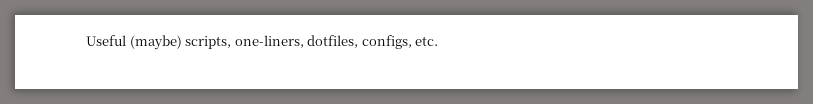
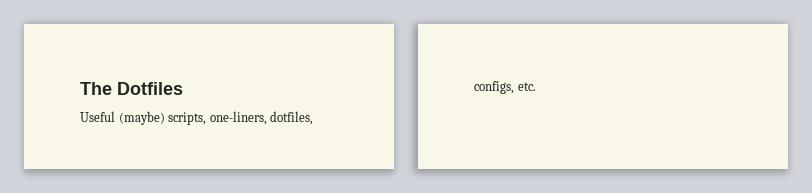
+ The Dotfiles

